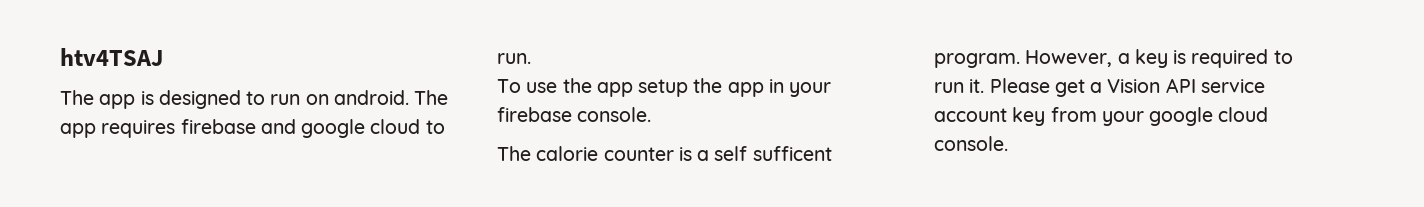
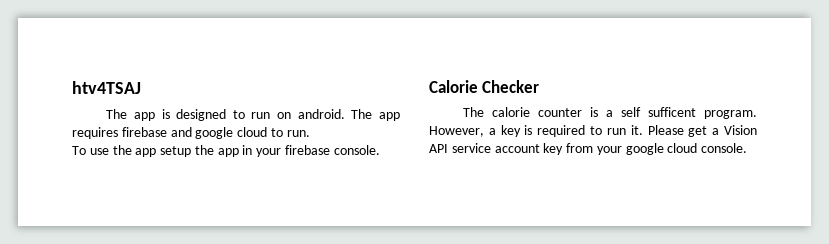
+ Calorie Checker

